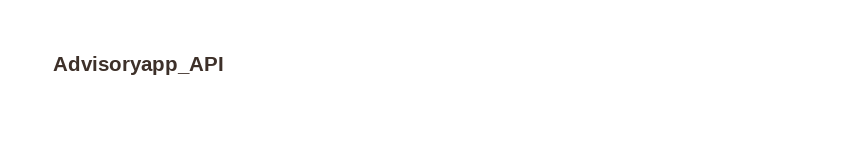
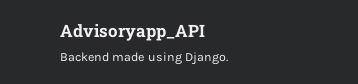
+ Backend made using Django.

